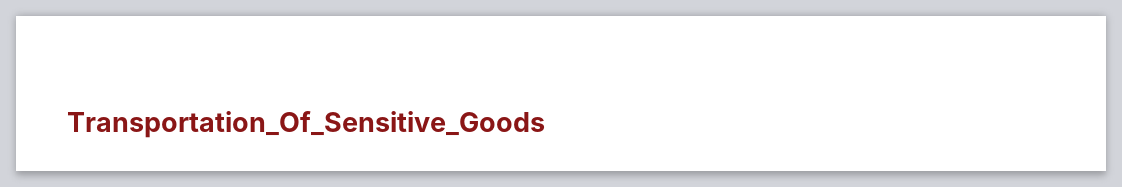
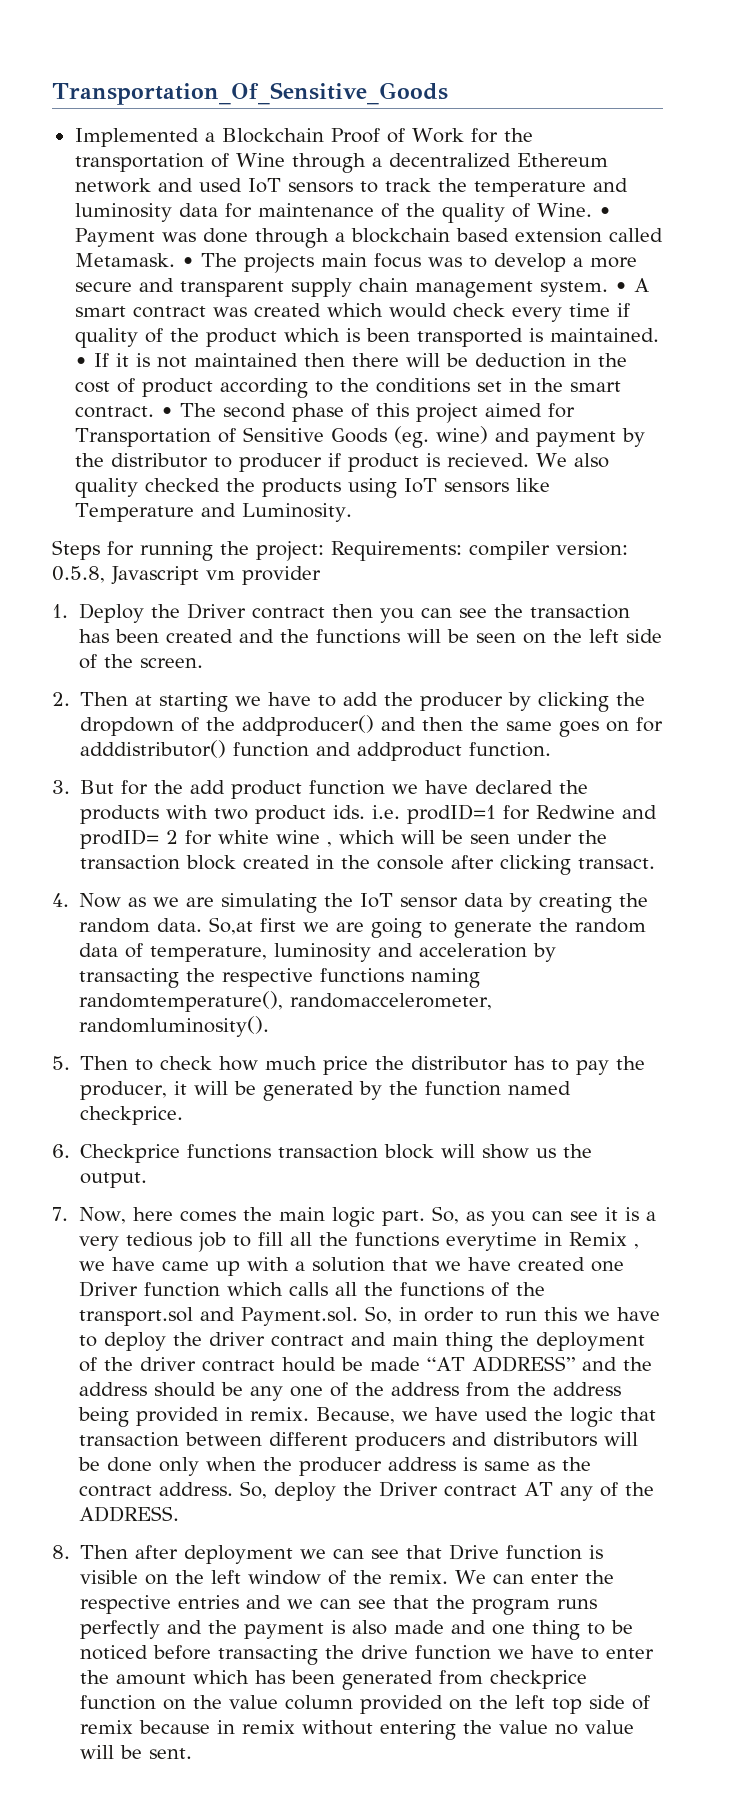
+ Implemented a Blockchain Proof of Work for the transportation of Wine through a decentralized Ethereum network and used IoT sensors to track the temperature and luminosity data for maintenance of the quality of Wine. • Payment was done through a blockchain based extension called Metamask. • The projects main focus was to develop a more secure and transparent supply chain management system. • A smart contract was created which would check every time if quality of the product which is been transported is maintained. • If it is not maintained then there will be deduction in the cost of product according to the conditions set in the smart contract. • The second phase of this project aimed for Transportation of Sensitive Goods (eg. wine) and payment by the distributor to producer if product is recieved. We also quality checked the products using IoT sensors like Temperature and Luminosity.
+ Steps for running the project: Requirements: compiler version: 0.5.8, Javascript vm provider
+ 1. Deploy the Driver contract then you can see the transaction has been created and the functions will be seen on the left side of the screen.
+ 2. Then at starting we have to add the producer by clicking the dropdown of the addproducer() and then the same goes on for adddistributor() function and addproduct function.
+ 3. But for the add product function we have declared the products with two product ids. i.e. prodID=1 for Redwine and prodID= 2 for white wine , which will be seen under the transaction block created in the console after clicking transact.
+ 4. Now as we are simulating the IoT sensor data by creating the random data. So,at first we are going to generate the random data of temperature, luminosity and acceleration by transacting the respective functions naming randomtemperature(), randomaccelerometer, randomluminosity().
+ 5. Then to check how much price the distributor has to pay the producer, it will be generated by the function named checkprice.
+ 6. Checkprice functions transaction block will show us the output.
+ 7. Now, here comes the main logic part. So, as you can see it is a very tedious job to fill all the functions everytime in Remix , we have came up with a solution that we have created one Driver function which calls all the functions of the transport.sol and Payment.sol. So, in order to run this we have to deploy the driver contract and main thing the deployment of the driver contract hould be made “AT ADDRESS” and the address should be any one of the address from the address being provided in remix. Because, we have used the logic that transaction between different producers and distributors will be done only when the producer address is same as the contract address. So, deploy the Driver contract AT any of the ADDRESS.
+ 8. Then after deployment we can see that Drive function is visible on the left window of the remix. We can enter the respective entries and we can see that the program runs perfectly and the payment is also made and one thing to be noticed before transacting the drive function we have to enter the amount which has been generated from checkprice function on the value column provided on the left top side of remix because in remix without entering the value no value will be sent.

